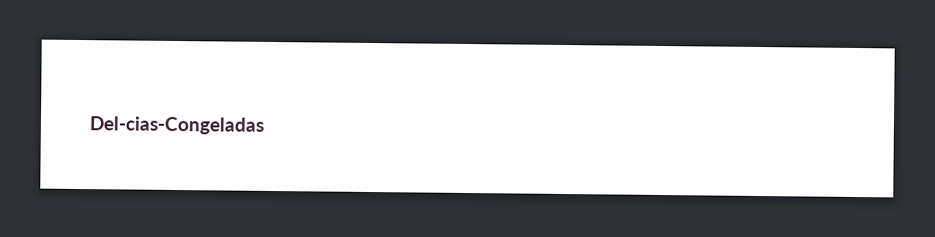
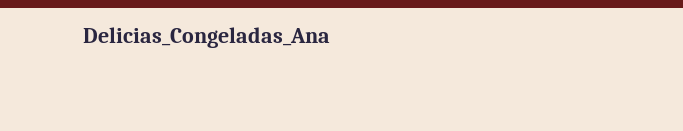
- Del-cias-Congeladas
+ Delicias_Congeladas_Ana

